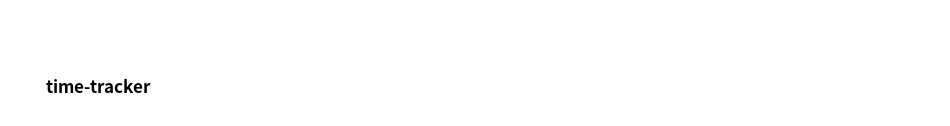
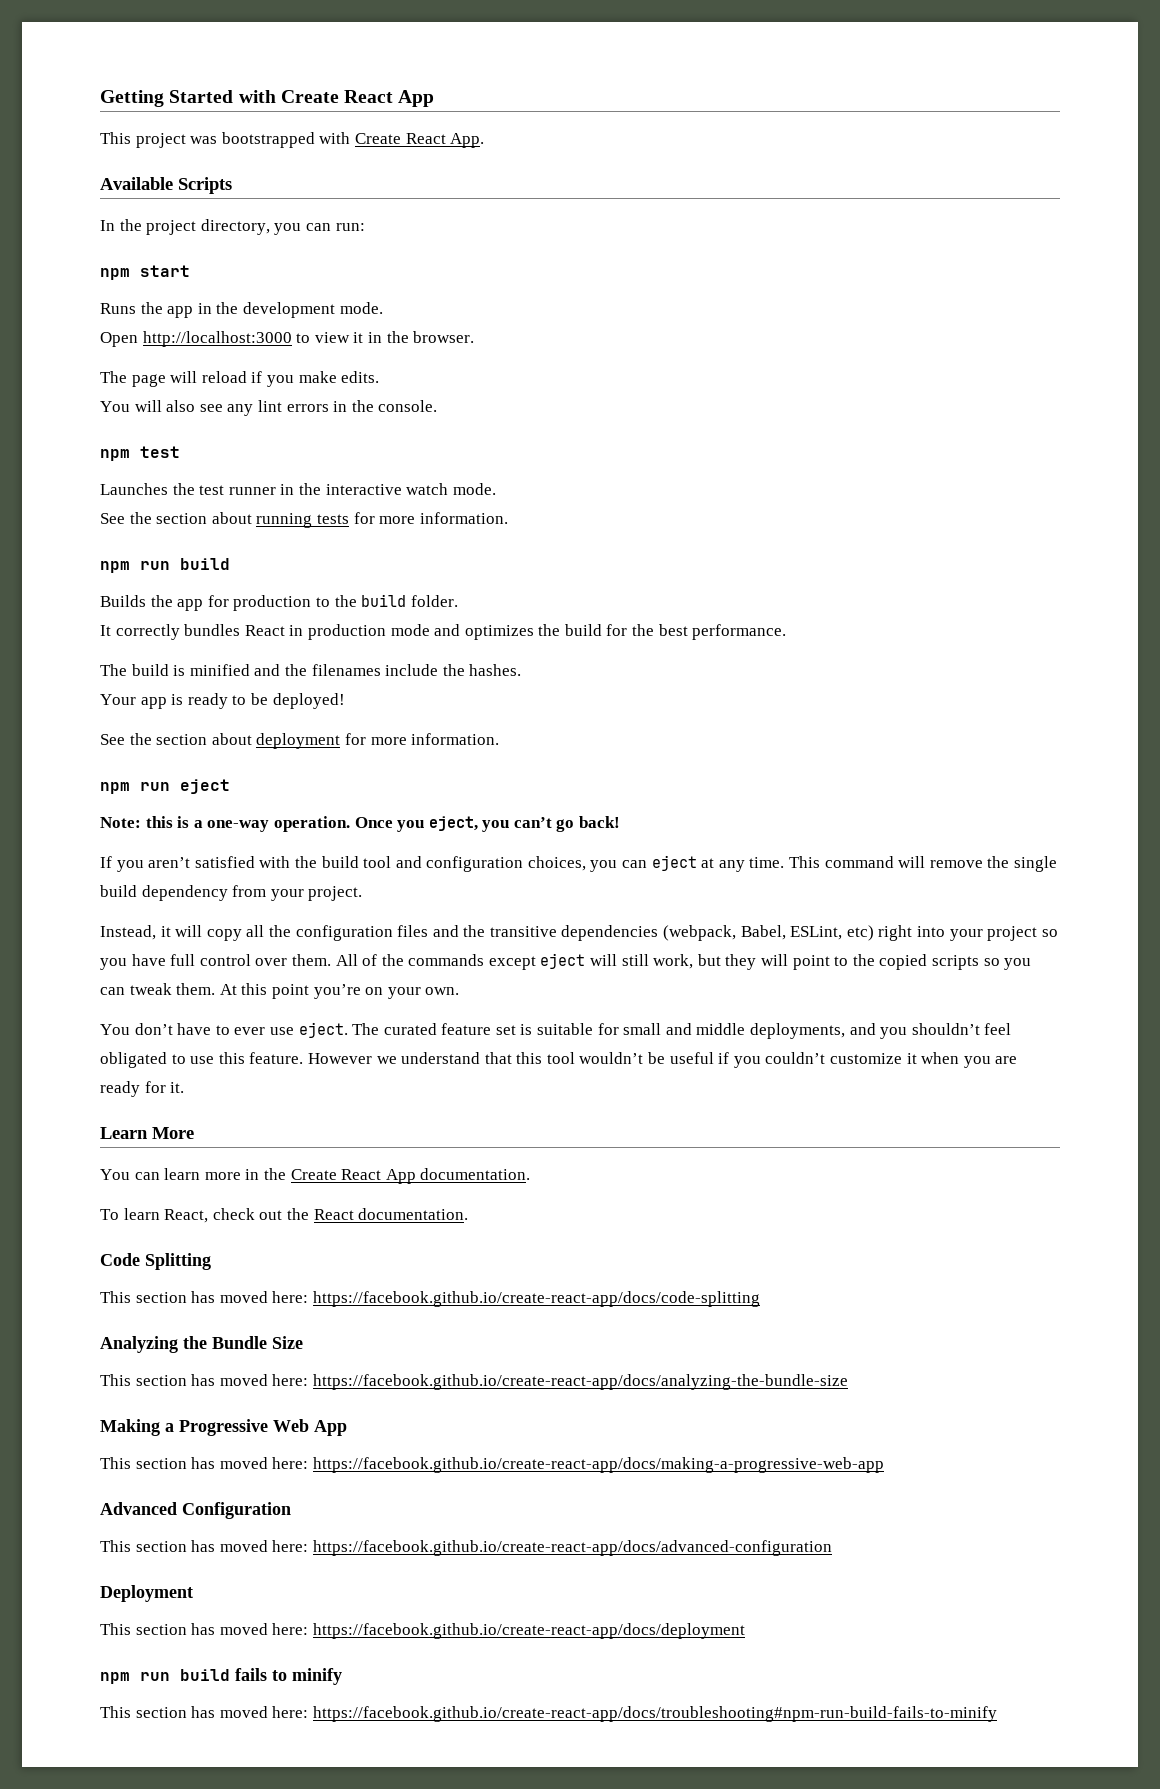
- time-tracker
+ Getting Started with Create React App
+ This project was bootstrapped with Create React App.
+ Available Scripts
+ In the project directory, you can run:
+ npm start
+ Runs the app in the development mode.
+ Open http://localhost:3000 to view it in the browser.
+ The page will reload if you make edits.
+ You will also see any lint errors in the console.
+ npm test
+ Launches the test runner in the interactive watch mode.
+ See the section about running tests for more information.
+ npm run build
+ Builds the app for production to the build folder.
+ It correctly bundles React in production mode and optimizes the build for the best performance.
+ The build is minified and the filenames include the hashes.
+ Your app is ready to be deployed!
+ See the section about deployment for more information.
+ npm run eject
+ Note: this is a one-way operation. Once you eject, you can’t go back!
+ If you aren’t satisfied with the build tool and configuration choices, you can eject at any time. This command will remove the single build dependency from your project.
+ Instead, it will copy all the configuration files and the transitive dependencies (webpack, Babel, ESLint, etc) right into your project so you have full control over them. All of the commands except eject will still work, but they will point to the copied scripts so you can tweak them. At this point you’re on your own.
+ You don’t have to ever use eject. The curated feature set is suitable for small and middle deployments, and you shouldn’t feel obligated to use this feature. However we understand that this tool wouldn’t be useful if you couldn’t customize it when you are ready for it.
+ Learn More
+ You can learn more in the Create React App documentation.
+ To learn React, check out the React documentation.
+ Code Splitting
+ This section has moved here: https://facebook.github.io/create-react-app/docs/code-splitting
+ Analyzing the Bundle Size
+ This section has moved here: https://facebook.github.io/create-react-app/docs/analyzing-the-bundle-size
+ Making a Progressive Web App
+ This section has moved here: https://facebook.github.io/create-react-app/docs/making-a-progressive-web-app
+ Advanced Configuration
+ This section has moved here: https://facebook.github.io/create-react-app/docs/advanced-configuration
+ Deployment
+ This section has moved here: https://facebook.github.io/create-react-app/docs/deployment
+ npm run build fails to minify
+ This section has moved here: https://facebook.github.io/create-react-app/docs/troubleshooting#npm-run-build-fails-to-minify

